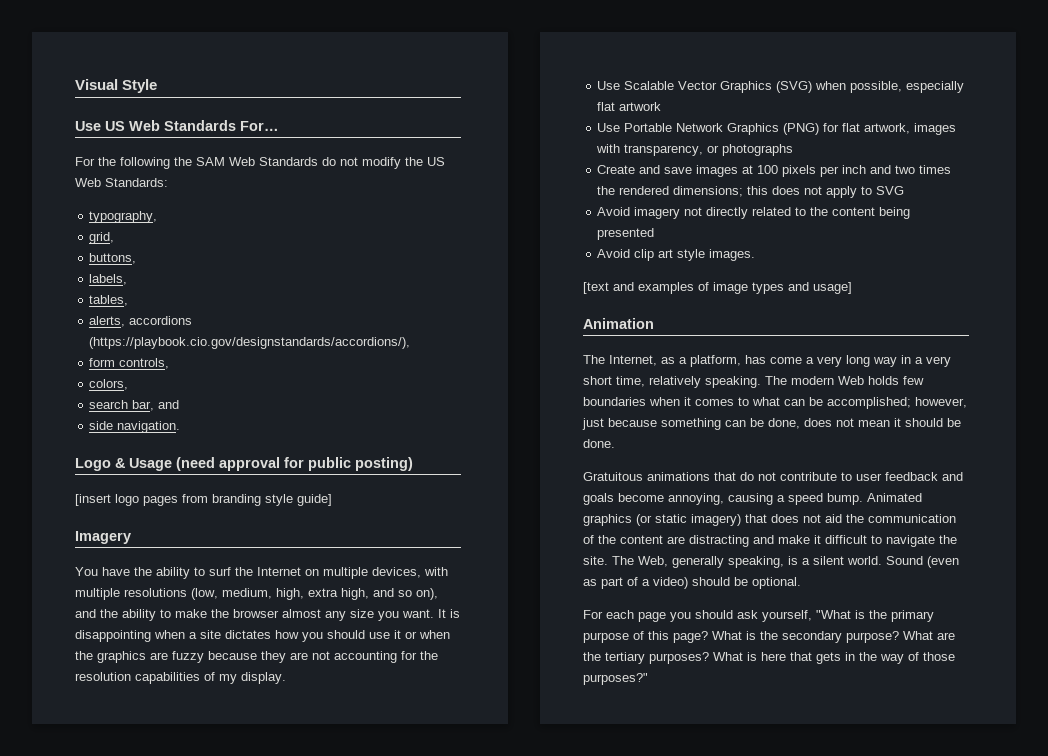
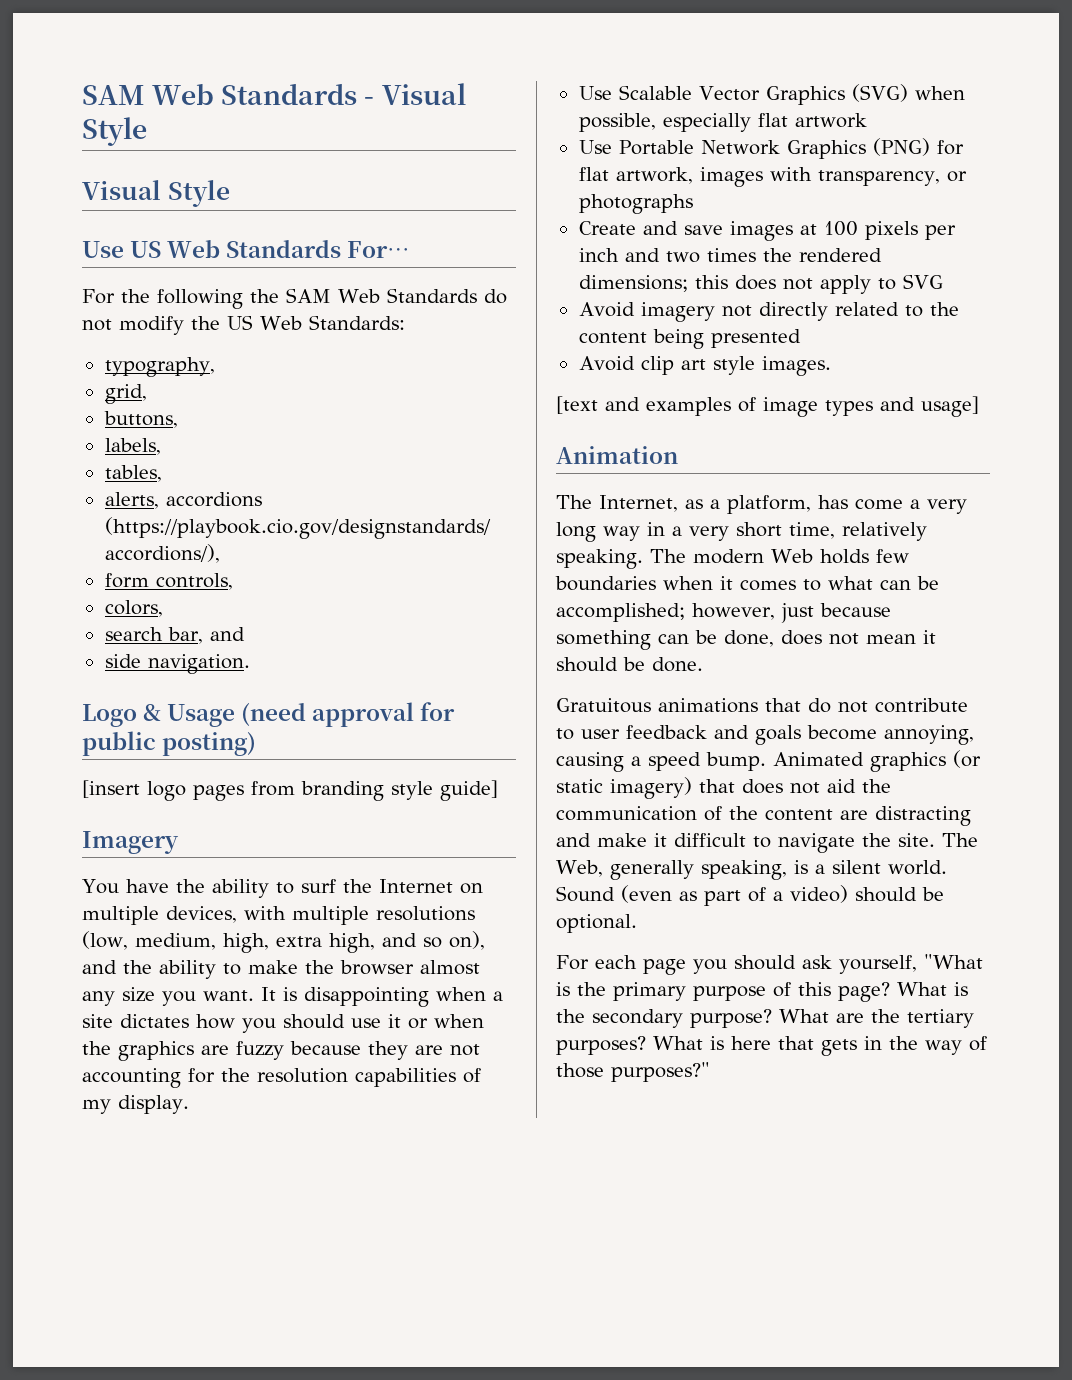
+ SAM Web Standards - Visual Style

